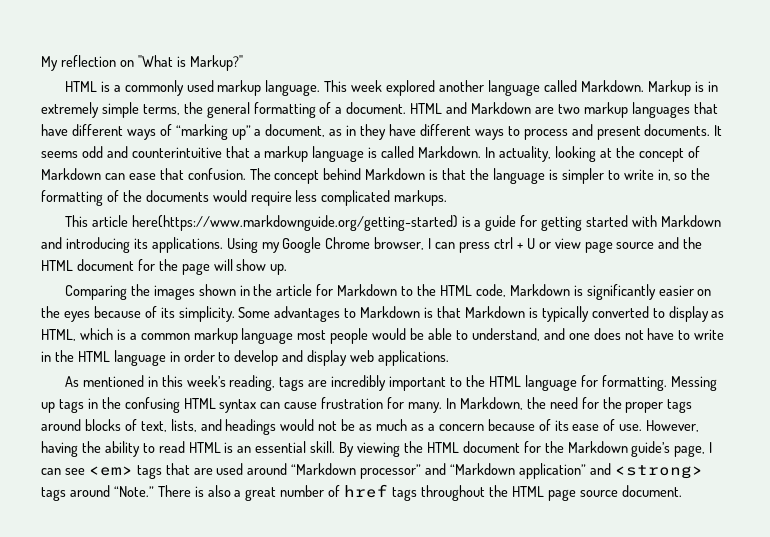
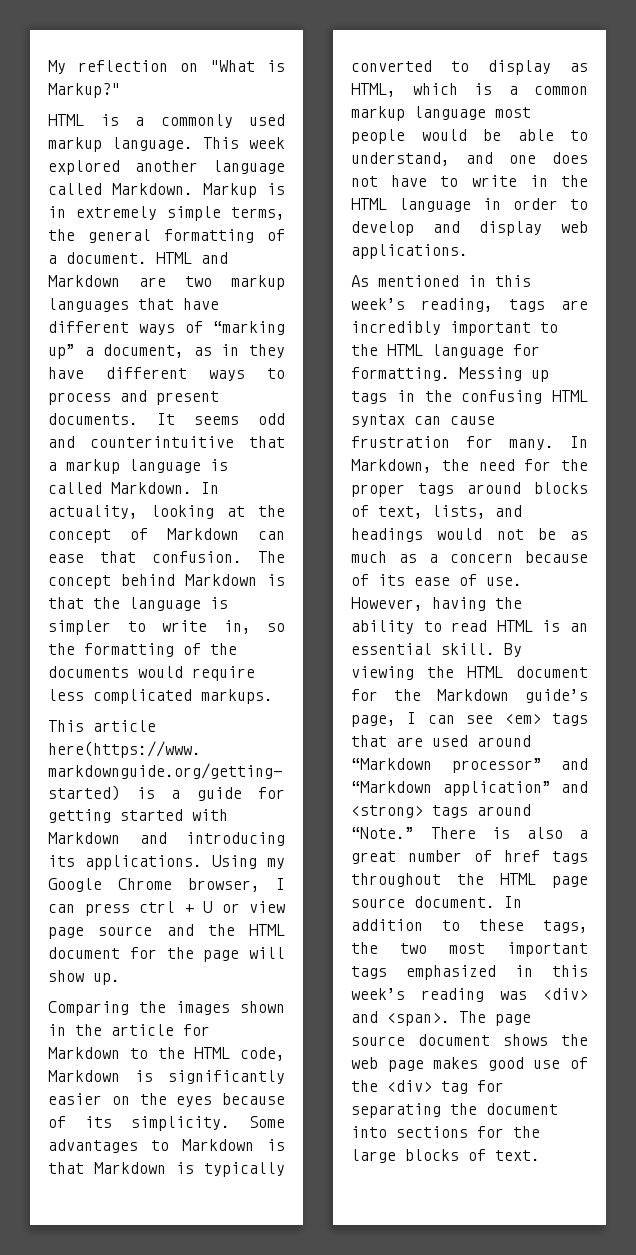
+ In addition to these tags, the two most important tags emphasized in this week’s reading was <div> and <span>. The page source document shows the web page makes good use of the <div> tag for separating the document into sections for the large blocks of text.

